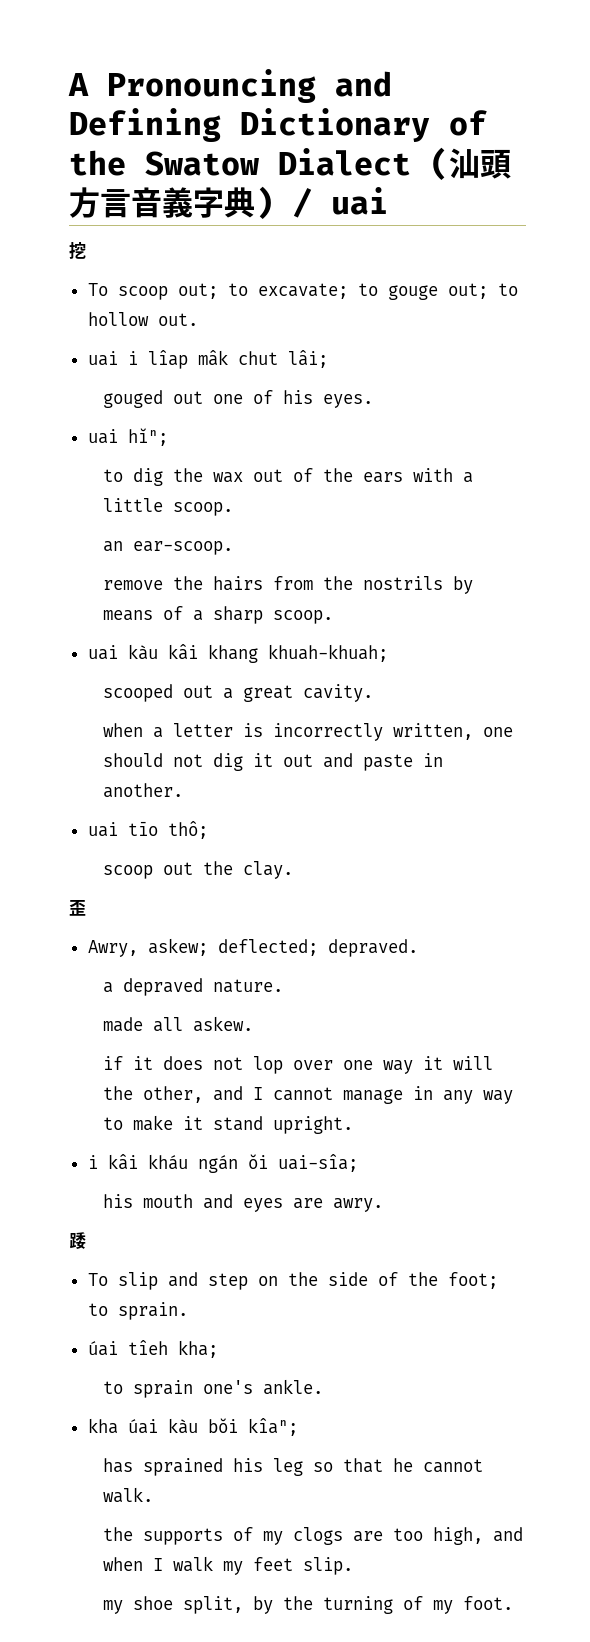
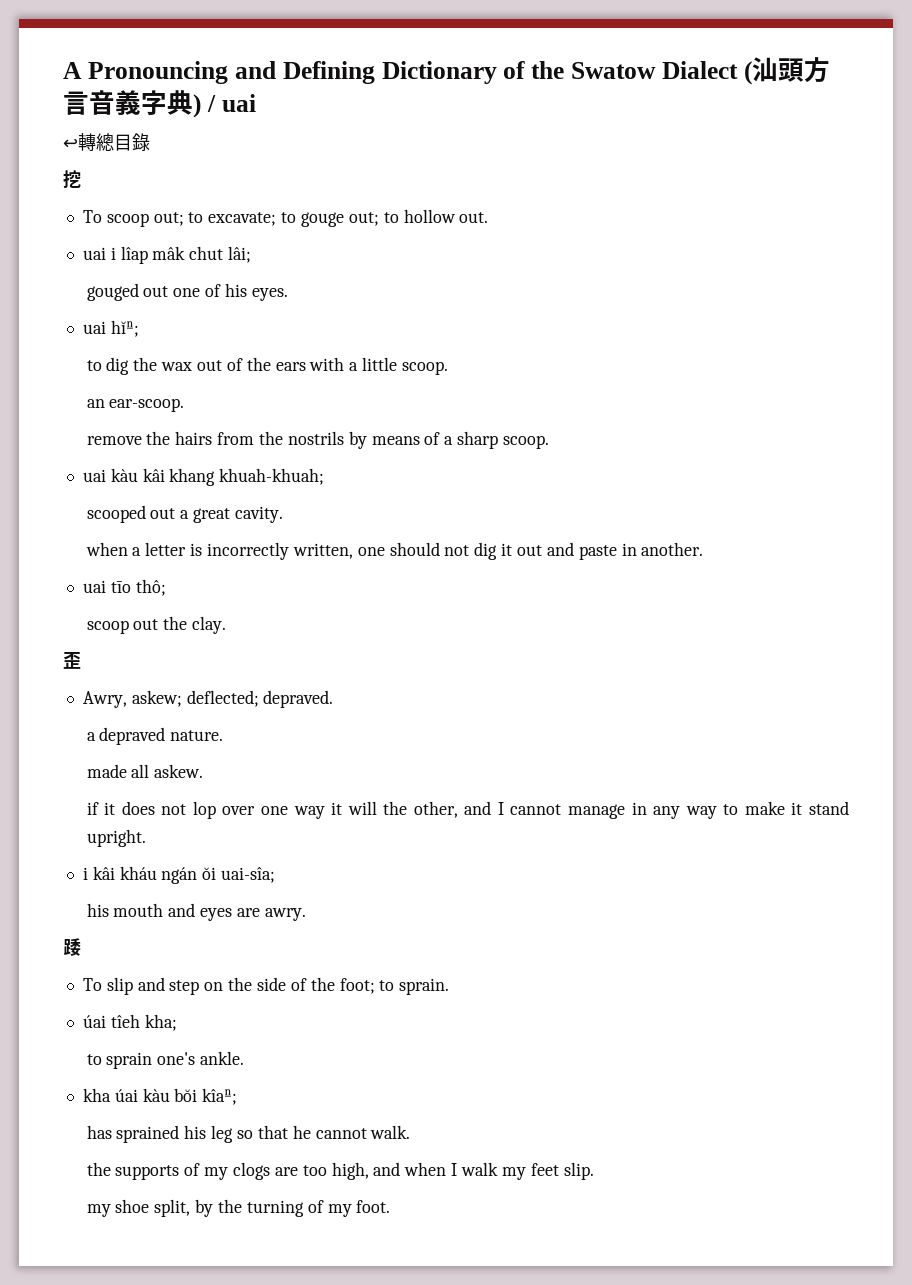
+ ↩轉總目錄

